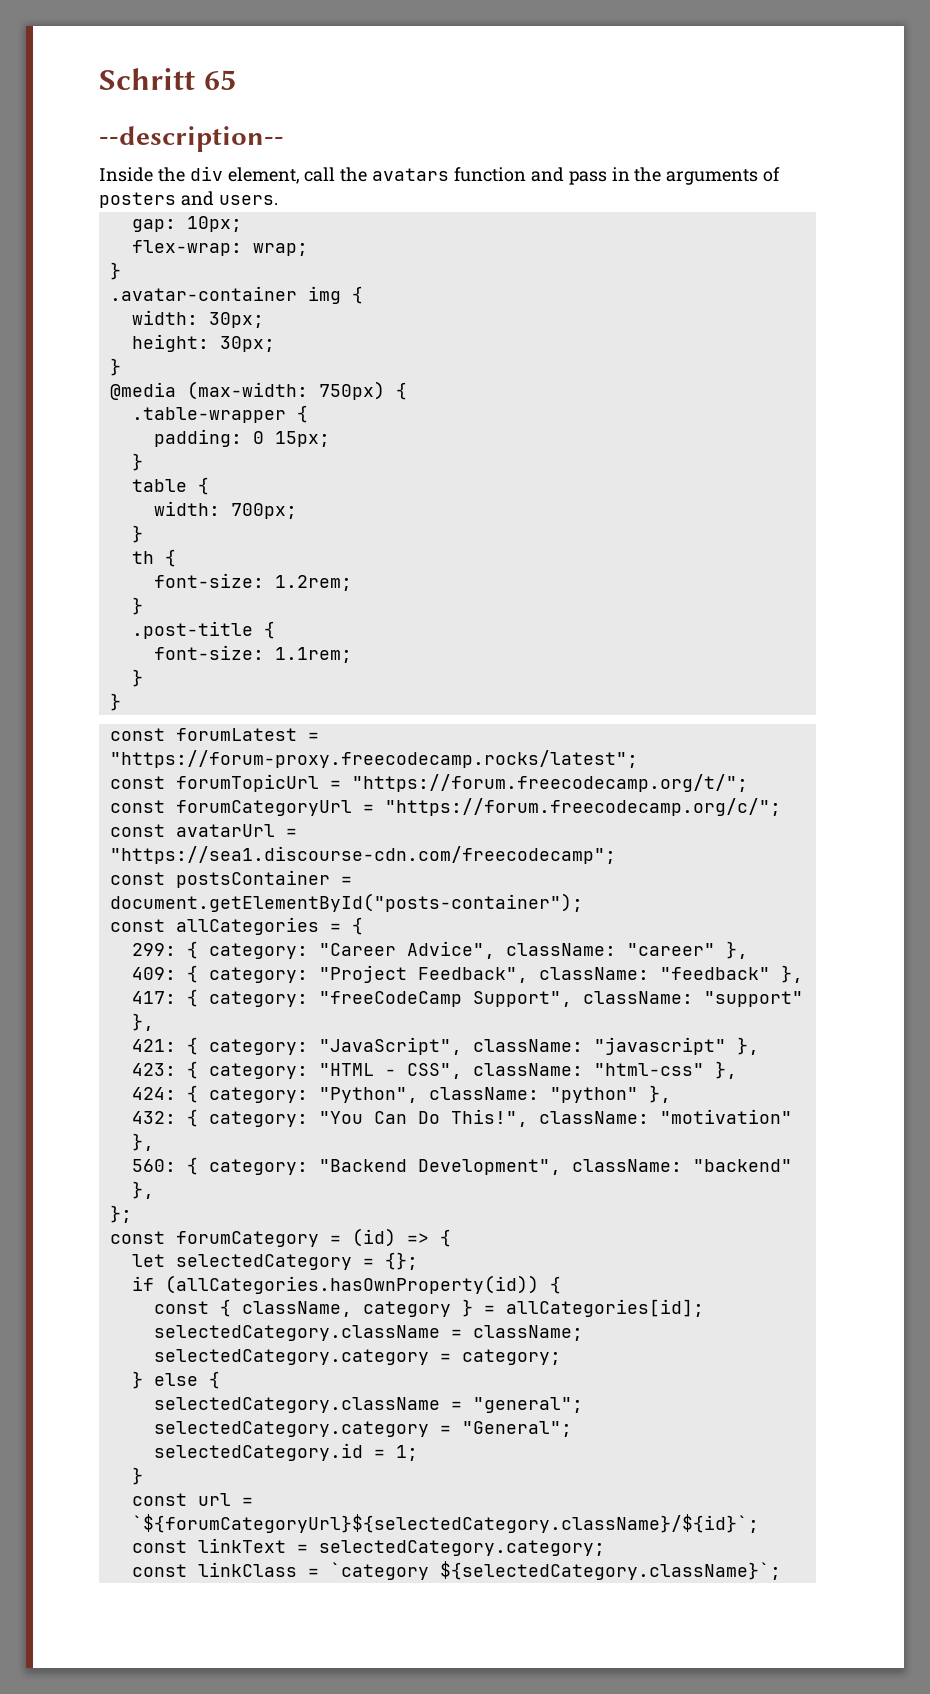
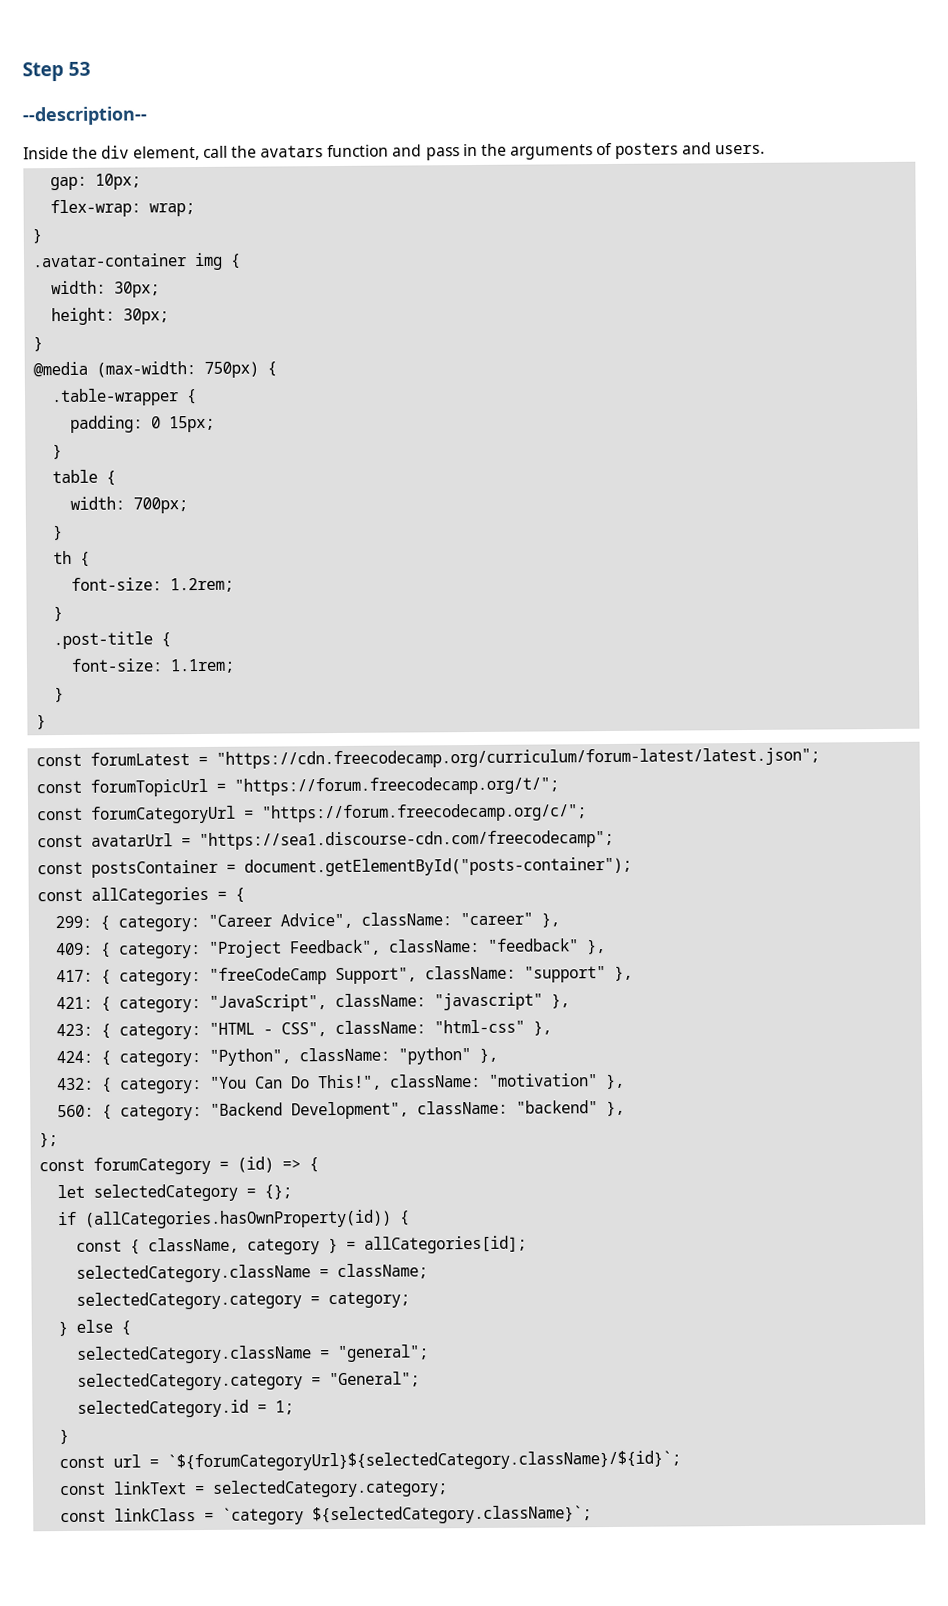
- Schritt 65
+ Step 53
- const forumLatest = "https://forum-proxy.freecodecamp.rocks/latest";
+ const forumLatest = "https://cdn.freecodecamp.org/curriculum/forum-latest/latest.json";

